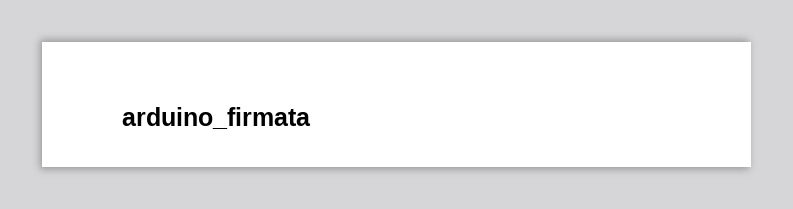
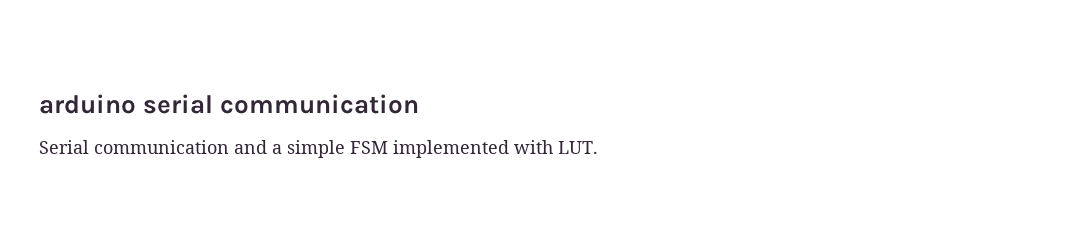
- arduino_firmata
+ arduino serial communication
+ Serial communication and a simple FSM implemented with LUT.

